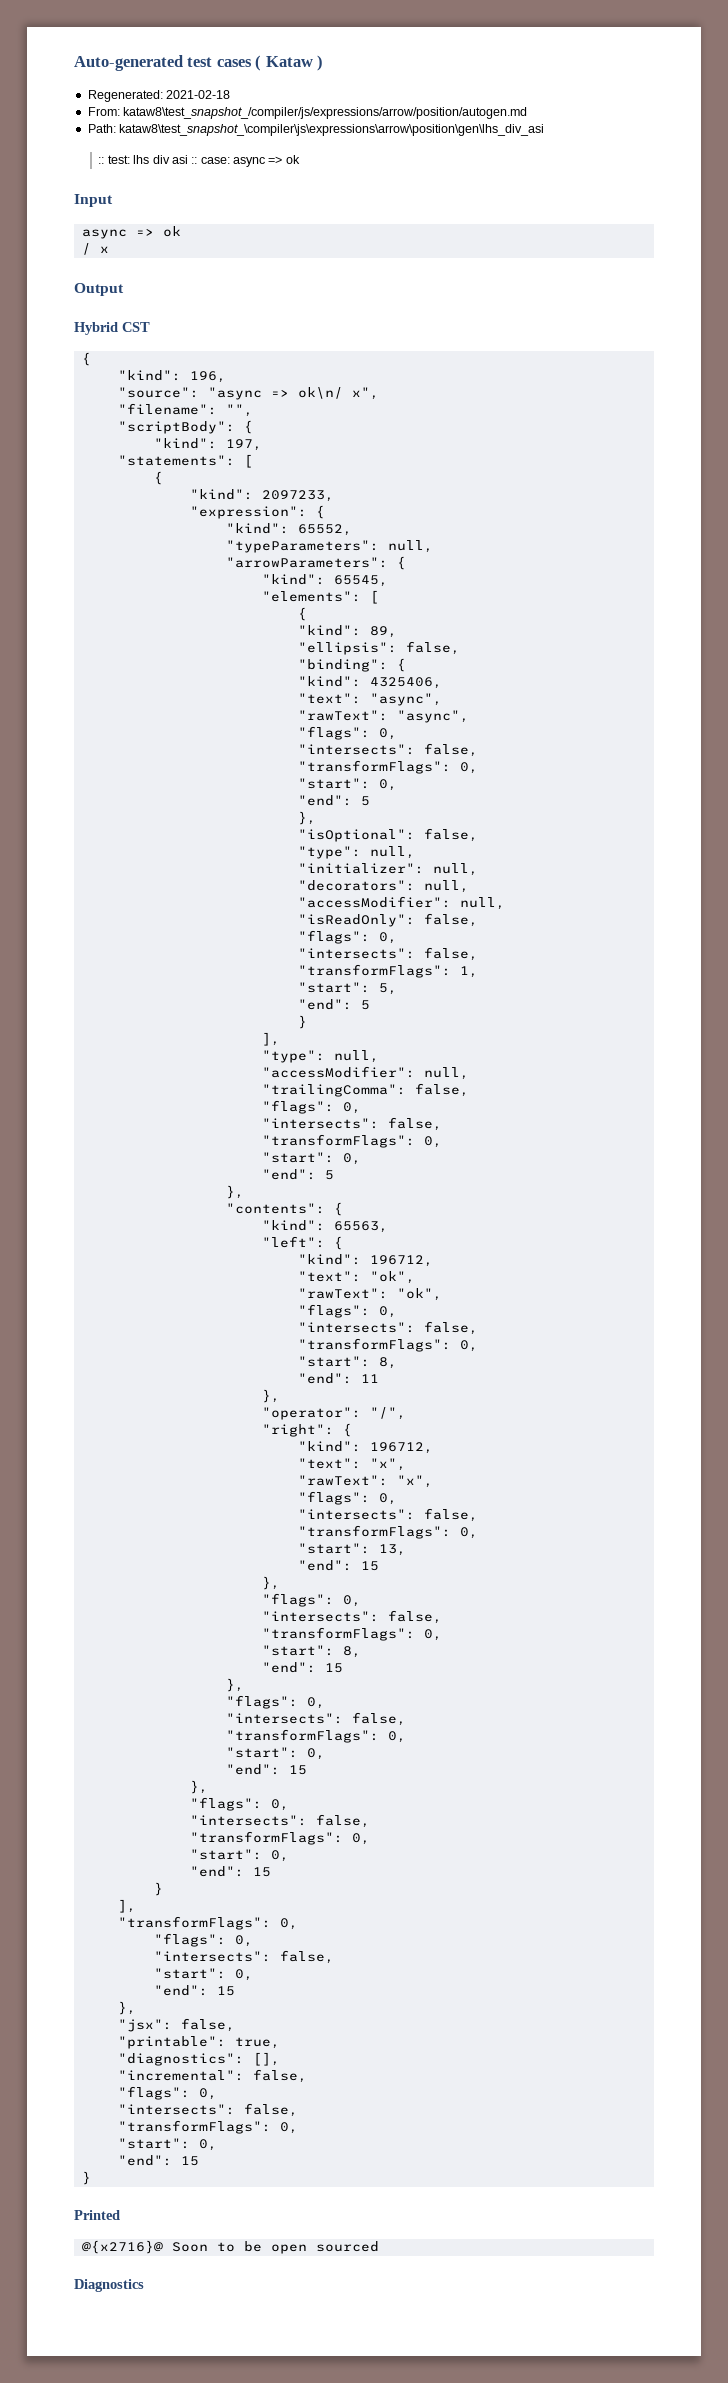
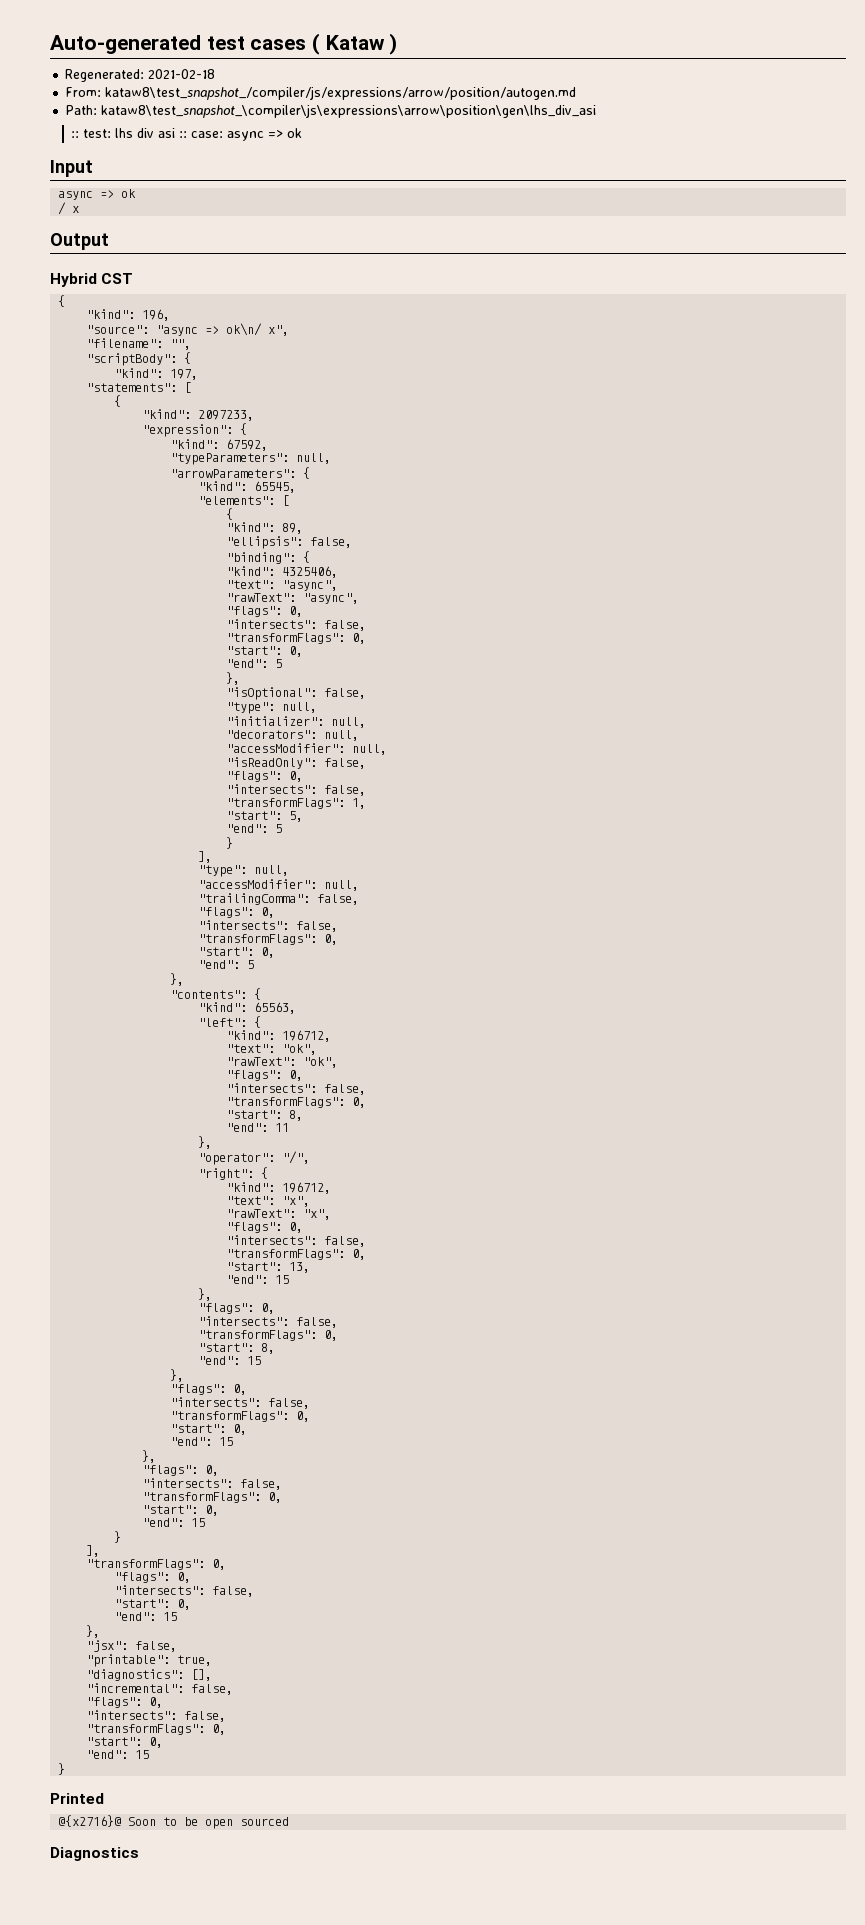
- "kind": 65552,
+ "kind": 67592,

